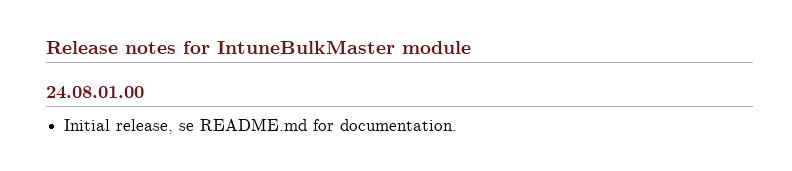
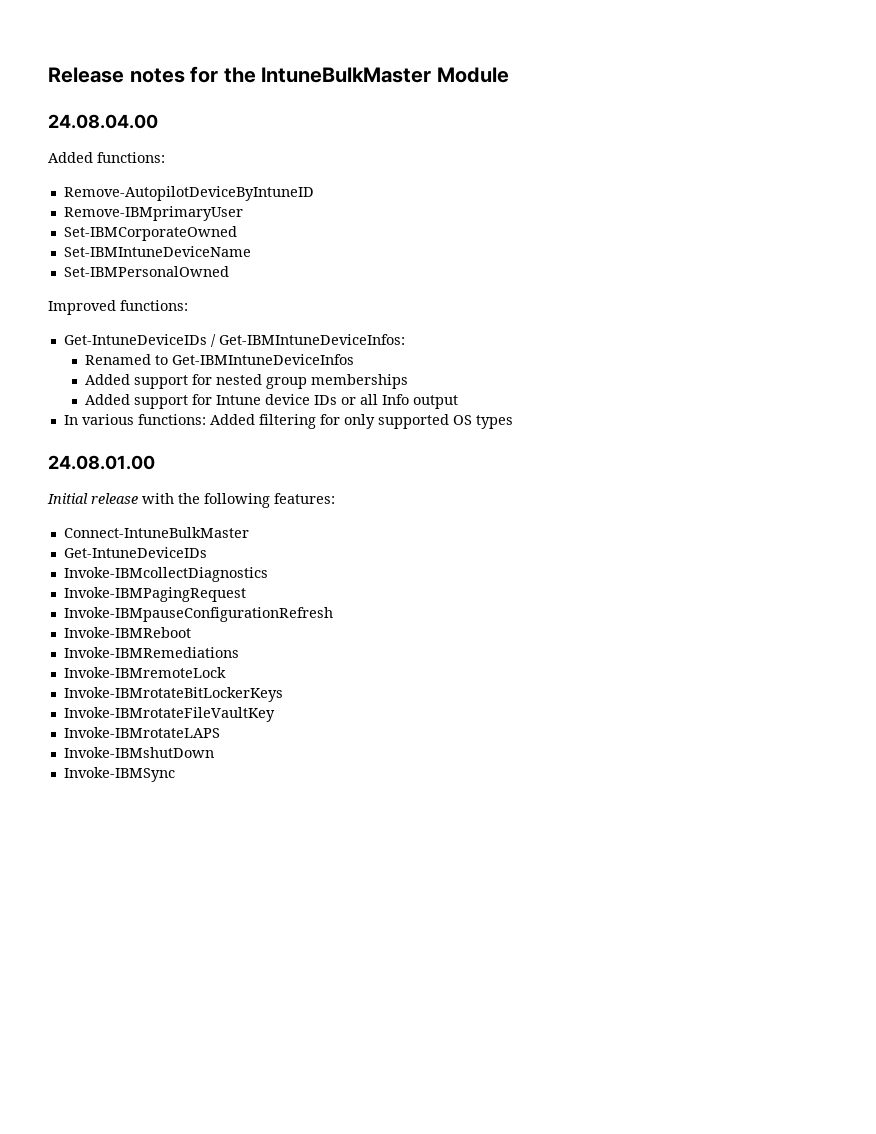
- Release notes for IntuneBulkMaster module
+ Release notes for the IntuneBulkMaster Module
+ 24.08.04.00
+ Added functions:
+ Remove-AutopilotDeviceByIntuneID
+ Remove-IBMprimaryUser
+ Set-IBMCorporateOwned
+ Set-IBMIntuneDeviceName
+ Set-IBMPersonalOwned
+ Improved functions:
+ Get-IntuneDeviceIDs / Get-IBMIntuneDeviceInfos:
+ Renamed to Get-IBMIntuneDeviceInfos
+ Added support for nested group memberships
+ Added support for Intune device IDs or all Info output
+ In various functions: Added filtering for only supported OS types
  24.08.01.00
- Initial release, se README.md for documentation.
+ Initial release with the following features:
+ Connect-IntuneBulkMaster
+ Get-IntuneDeviceIDs
+ Invoke-IBMcollectDiagnostics
+ Invoke-IBMPagingRequest
+ Invoke-IBMpauseConfigurationRefresh
+ Invoke-IBMReboot
+ Invoke-IBMRemediations
+ Invoke-IBMremoteLock
+ Invoke-IBMrotateBitLockerKeys
+ Invoke-IBMrotateFileVaultKey
+ Invoke-IBMrotateLAPS
+ Invoke-IBMshutDown
+ Invoke-IBMSync

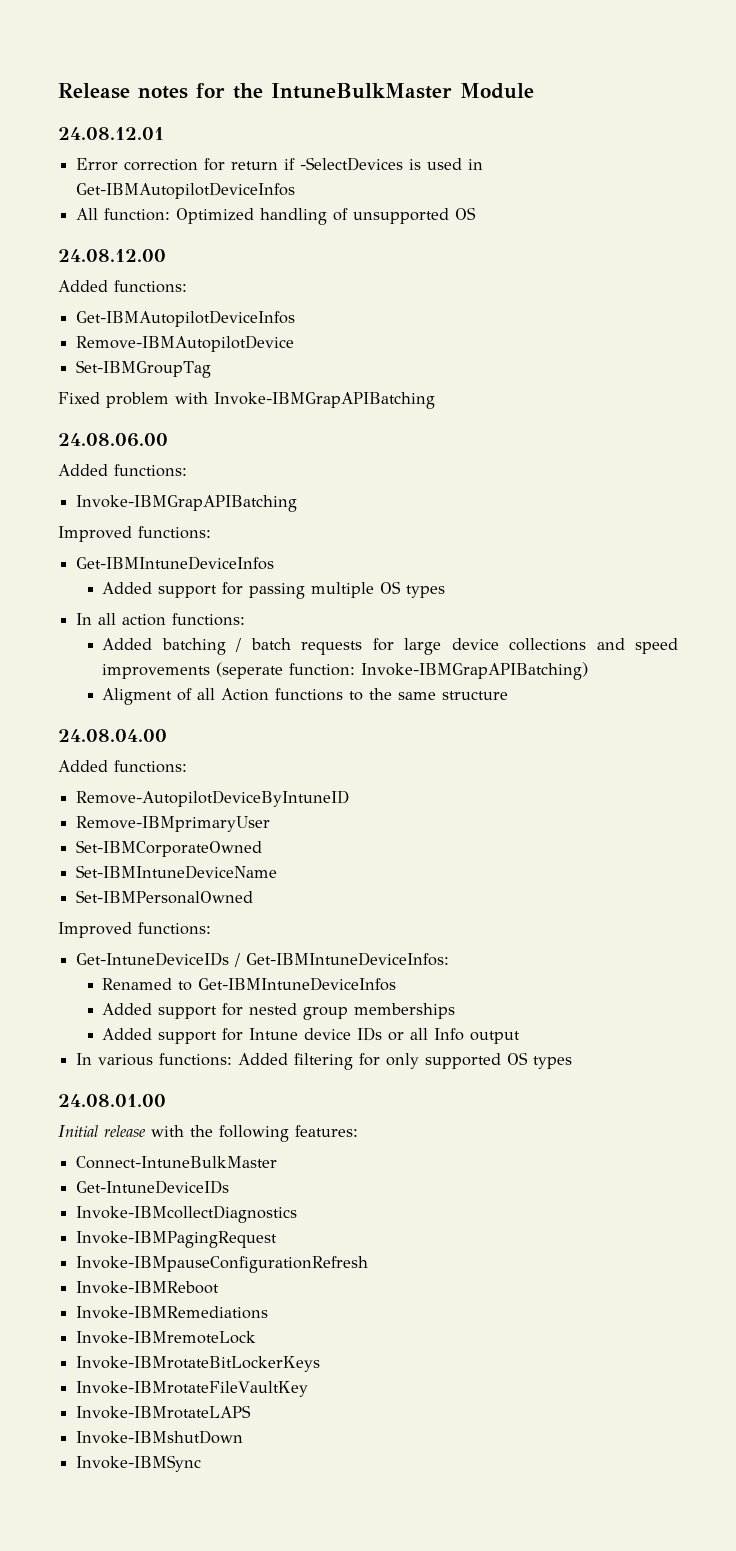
+ 24.08.12.01
+ Error correction for return if -SelectDevices is used in Get-IBMAutopilotDeviceInfos
+ All function: Optimized handling of unsupported OS
+ 24.08.12.00
+ Added functions:
+ Get-IBMAutopilotDeviceInfos
+ Remove-IBMAutopilotDevice
+ Set-IBMGroupTag
+ Fixed problem with Invoke-IBMGrapAPIBatching
+ 24.08.06.00
+ Added functions:
+ Invoke-IBMGrapAPIBatching
+ Improved functions:
+ Get-IBMIntuneDeviceInfos
+ Added support for passing multiple OS types
+ In all action functions:
+ Added batching / batch requests for large device collections and speed improvements (seperate function: Invoke-IBMGrapAPIBatching)
+ Aligment of all Action functions to the same structure

